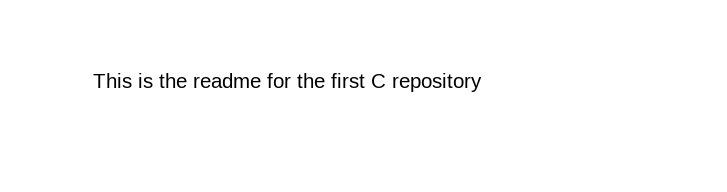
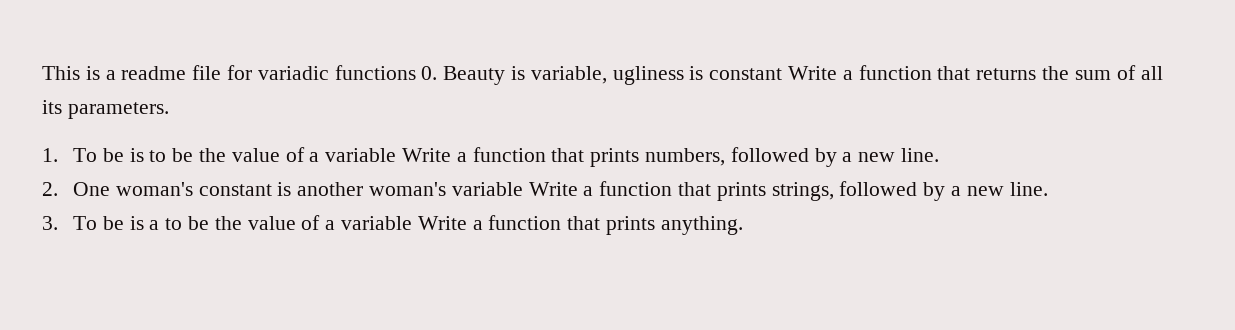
- This is the readme for the first C repository
+ This is a readme file for variadic functions 0. Beauty is variable, ugliness is constant Write a function that returns the sum of all its parameters.
+ 1. To be is to be the value of a variable Write a function that prints numbers, followed by a new line.
+ 2. One woman's constant is another woman's variable Write a function that prints strings, followed by a new line.
+ 3. To be is a to be the value of a variable Write a function that prints anything.

